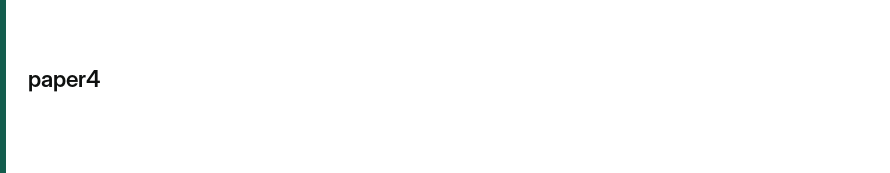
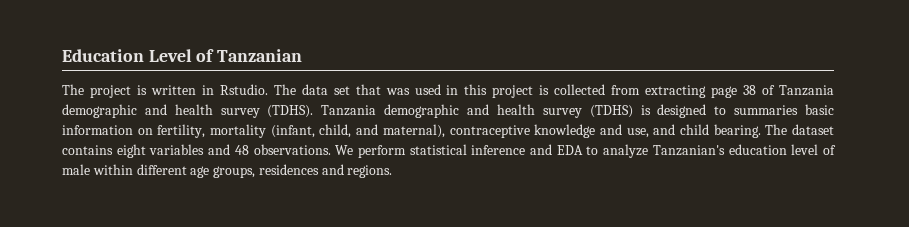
- paper4
+ Education Level of Tanzanian
+ The project is written in Rstudio. The data set that was used in this project is collected from extracting page 38 of Tanzania demographic and health survey (TDHS). Tanzania demographic and health survey (TDHS) is designed to summaries basic information on fertility, mortality (infant, child, and maternal), contraceptive knowledge and use, and child bearing. The dataset contains eight variables and 48 observations. We perform statistical inference and EDA to analyze Tanzanian's education level of male within different age groups, residences and regions.

